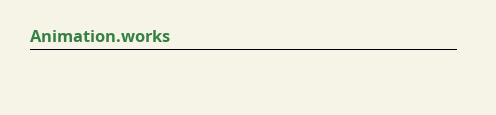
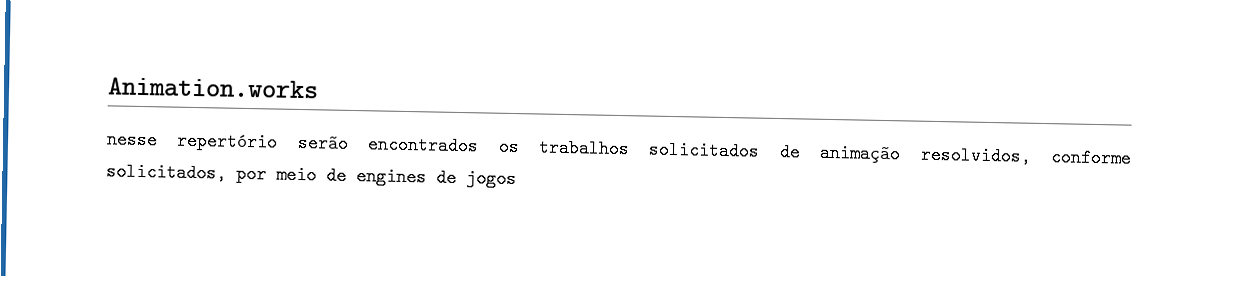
+ nesse repertório serão encontrados os trabalhos solicitados de animação resolvidos, conforme solicitados, por meio de engines de jogos

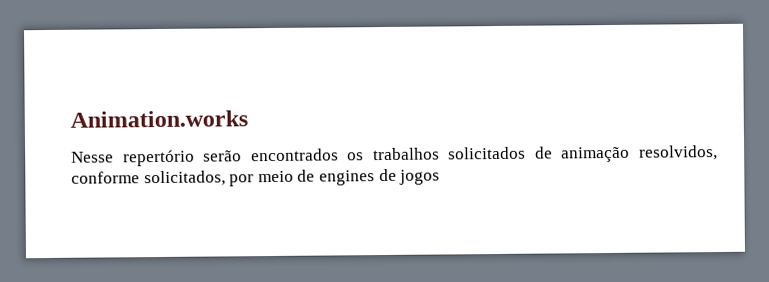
- nesse repertório serão encontrados os trabalhos solicitados de animação resolvidos, conforme solicitados, por meio de engines de jogos
+ Nesse repertório serão encontrados os trabalhos solicitados de animação resolvidos, conforme solicitados, por meio de engines de jogos

